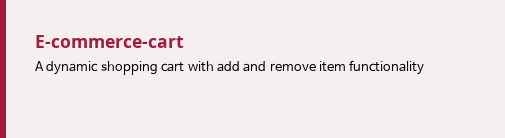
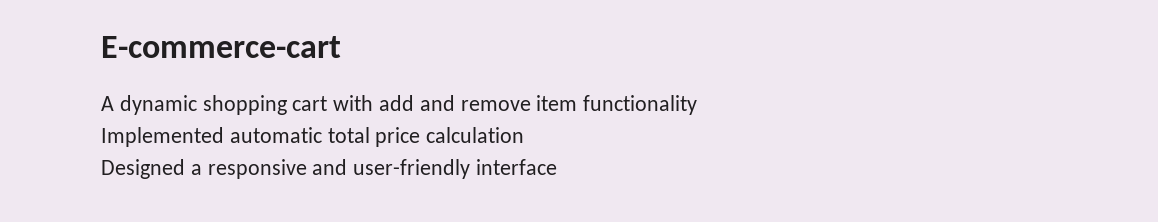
+ Implemented automatic total price calculation
+ Designed a responsive and user-friendly interface

